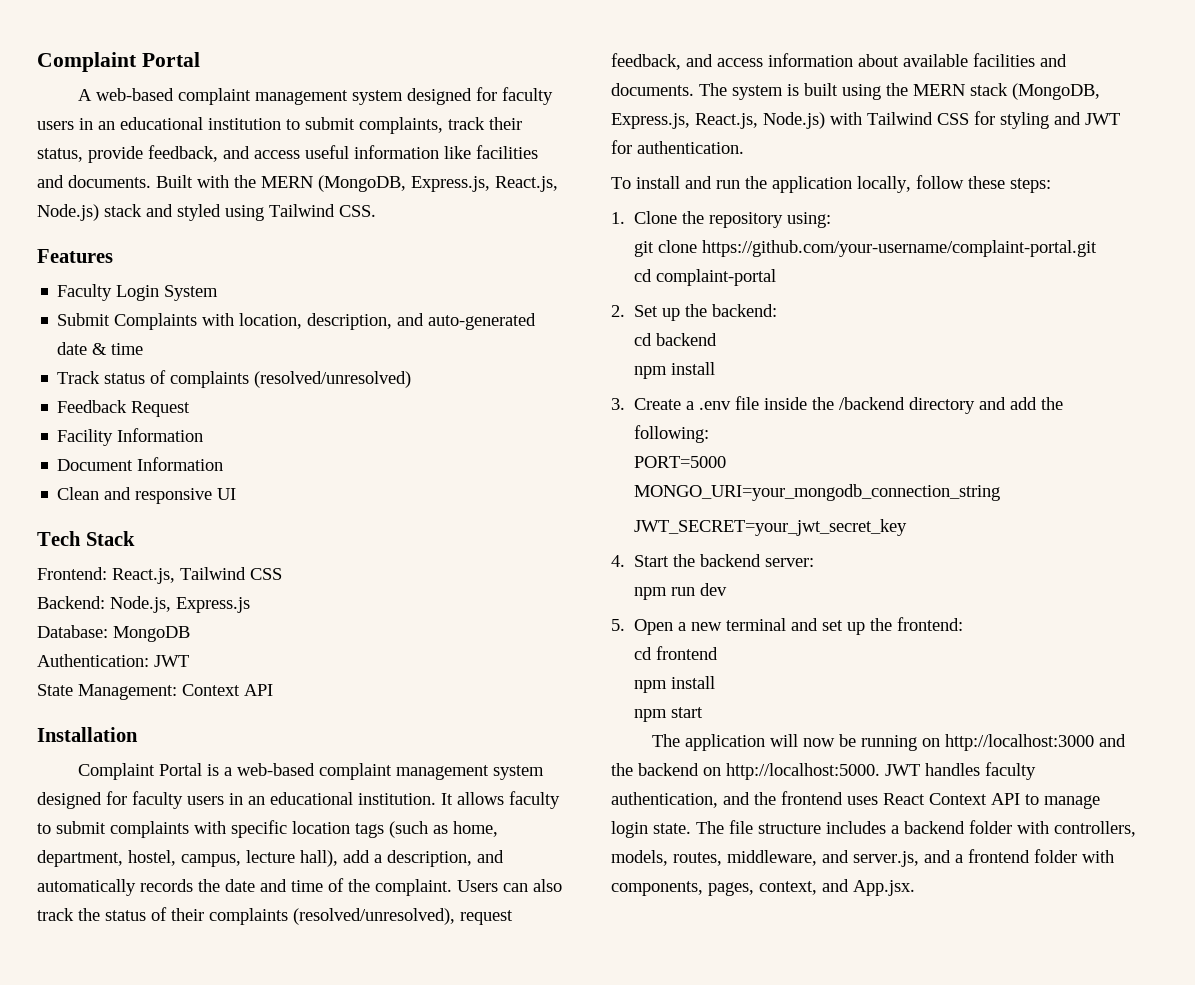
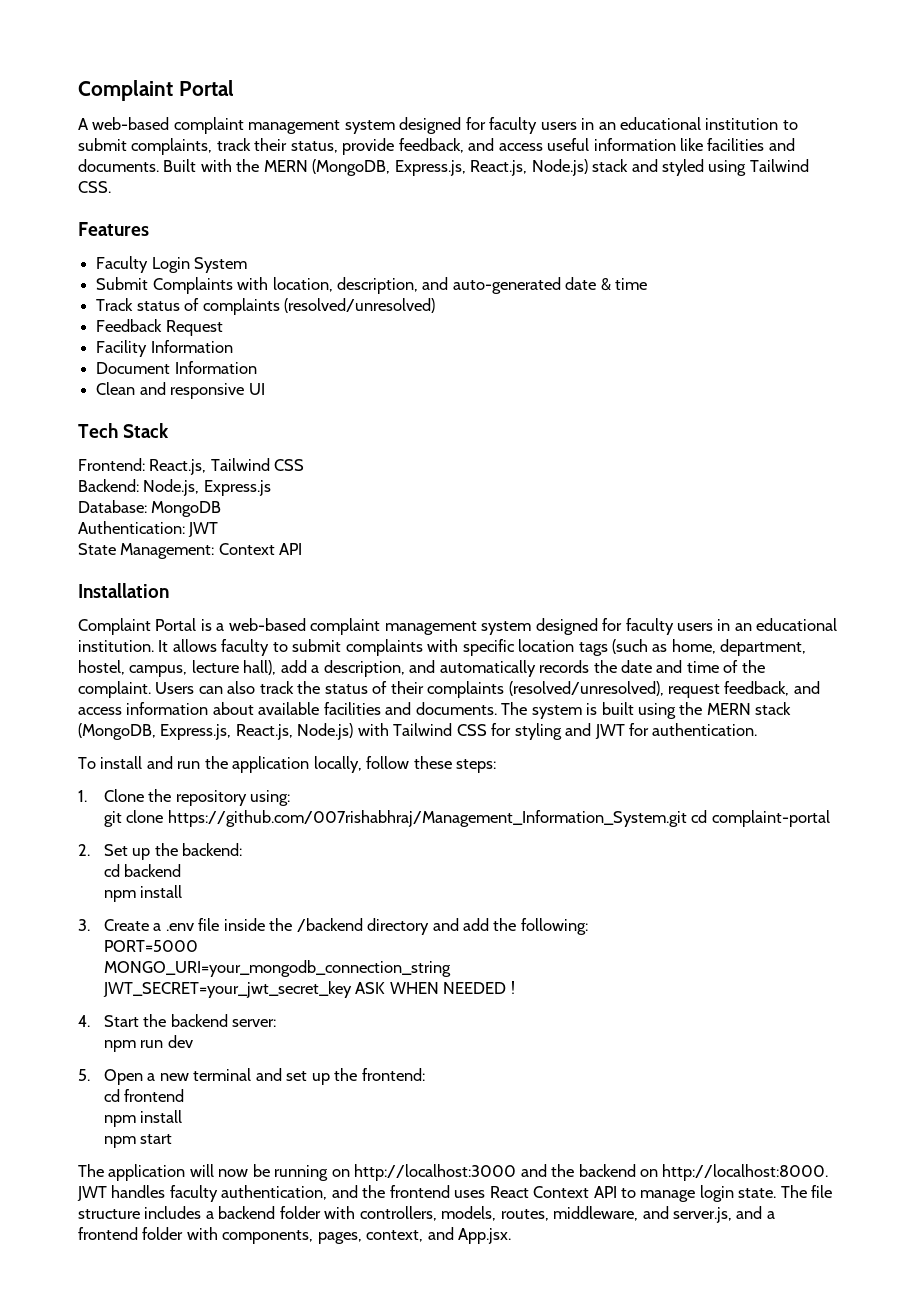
- git clone https://github.com/your-username/complaint-portal.git
- cd complaint-portal
+ git clone https://github.com/007rishabhraj/Management_Information_System.git cd complaint-portal
- JWT_SECRET=your_jwt_secret_key
+ JWT_SECRET=your_jwt_secret_key ASK WHEN NEEDED !
- The application will now be running on http://localhost:3000 and the backend on http://localhost:5000.
+ The application will now be running on http://localhost:3000 and the backend on http://localhost:8000.

